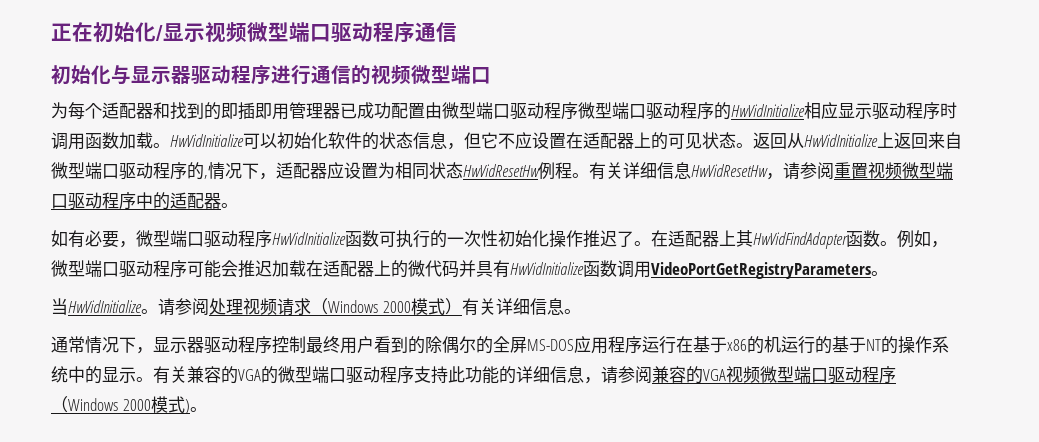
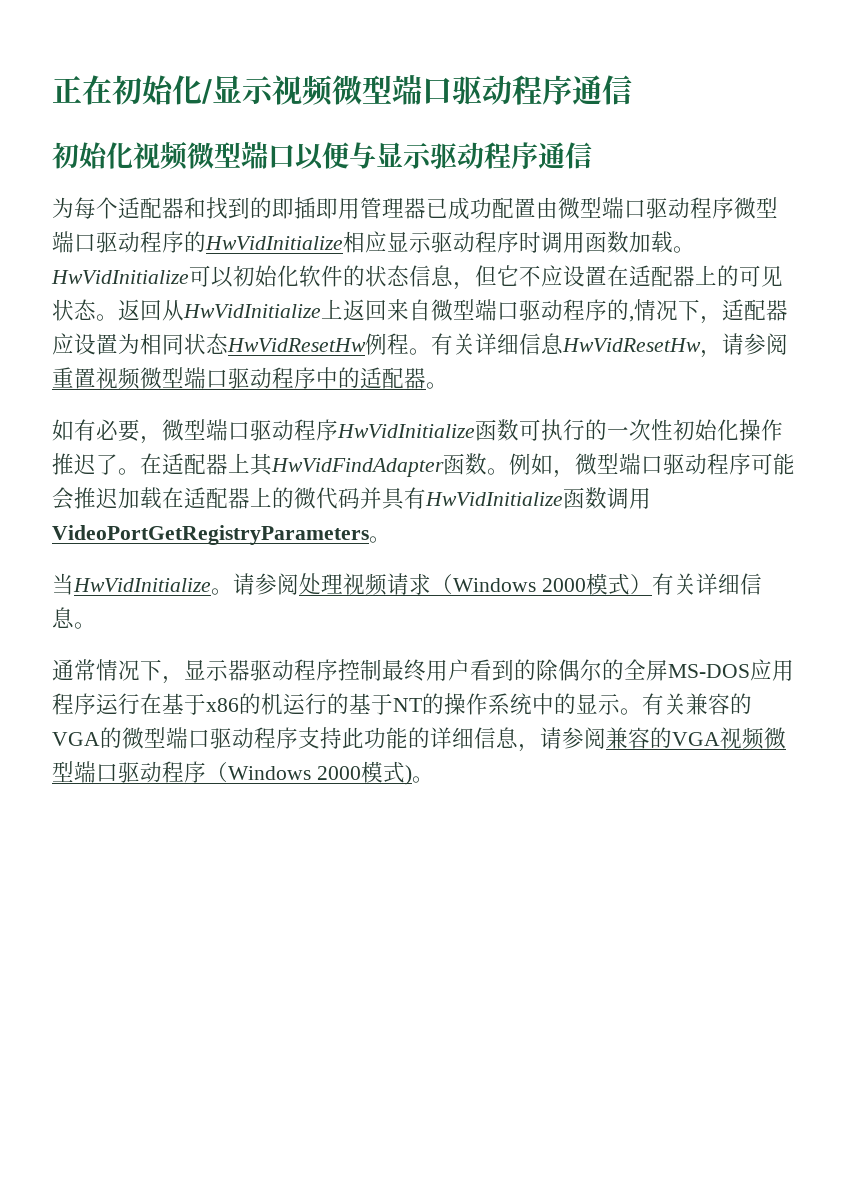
- 初始化与显示器驱动程序进行通信的视频微型端口
+ 初始化视频微型端口以便与显示驱动程序通信

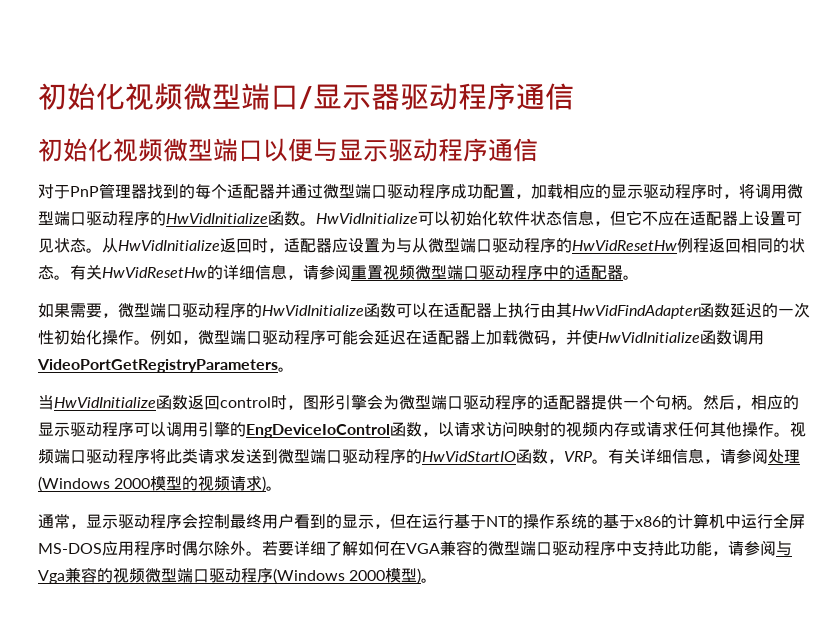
- 正在初始化/显示视频微型端口驱动程序通信
+ 初始化视频微型端口/显示器驱动程序通信
- 为每个适配器和找到的即插即用管理器已成功配置由微型端口驱动程序微型端口驱动程序的HwVidInitialize相应显示驱动程序时调用函数加载。
+ 对于PnP管理器找到的每个适配器并通过微型端口驱动程序成功配置，加载相应的显示驱动程序时，将调用微型端口驱动程序的HwVidInitialize函数。
- HwVidInitialize可以初始化软件的状态信息，但它不应设置在适配器上的可见状态。
+ HwVidInitialize可以初始化软件状态信息，但它不应在适配器上设置可见状态。
- 返回从HwVidInitialize上返回来自微型端口驱动程序的,情况下，适配器应设置为相同状态HwVidResetHw例程。有关详细信息HwVidResetHw，请参阅重置视频微型端口驱动程序中的适配器。
+ 从HwVidInitialize返回时，适配器应设置为与从微型端口驱动程序的HwVidResetHw例程返回相同的状态。有关HwVidResetHw的详细信息，请参阅重置视频微型端口驱动程序中的适配器。
- 如有必要，微型端口驱动程序HwVidInitialize函数可执行的一次性初始化操作推迟了。在适配器上其HwVidFindAdapter函数。
+ 如果需要，微型端口驱动程序的HwVidInitialize函数可以在适配器上执行由其HwVidFindAdapter函数延迟的一次性初始化操作。
- 例如，微型端口驱动程序可能会推迟加载在适配器上的微代码并具有HwVidInitialize函数调用VideoPortGetRegistryParameters。
+ 例如，微型端口驱动程序可能会延迟在适配器上加载微码，并使HwVidInitialize函数调用VideoPortGetRegistryParameters。
- 当HwVidInitialize。请参阅处理视频请求（Windows 2000模式）有关详细信息。
- 通常情况下，显示器驱动程序控制最终用户看到的除偶尔的全屏MS-DOS应用程序运行在基于x86的机运行的基于NT的操作系统中的显示。有关兼容的VGA的微型端口驱动程序支持此功能的详细信息，请参阅兼容的VGA视频微型端口驱动程序（Windows 2000模式)。
+ 当HwVidInitialize函数返回control时，图形引擎会为微型端口驱动程序的适配器提供一个句柄。然后，相应的显示驱动程序可以调用引擎的EngDeviceIoControl函数，以请求访问映射的视频内存或请求任何其他操作。视频端口驱动程序将此类请求发送到微型端口驱动程序的HwVidStartIO函数，VRP。有关详细信息，请参阅处理(Windows 2000模型的视频请求)。
+ 通常，显示驱动程序会控制最终用户看到的显示，但在运行基于NT的操作系统的基于x86的计算机中运行全屏MS-DOS应用程序时偶尔除外。若要详细了解如何在VGA兼容的微型端口驱动程序中支持此功能，请参阅与Vga兼容的视频微型端口驱动程序(Windows 2000模型)。

